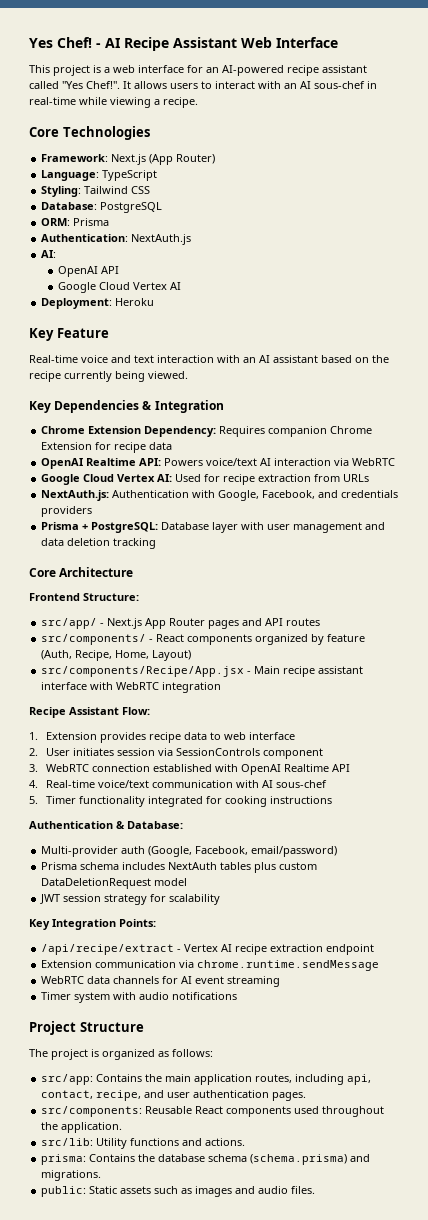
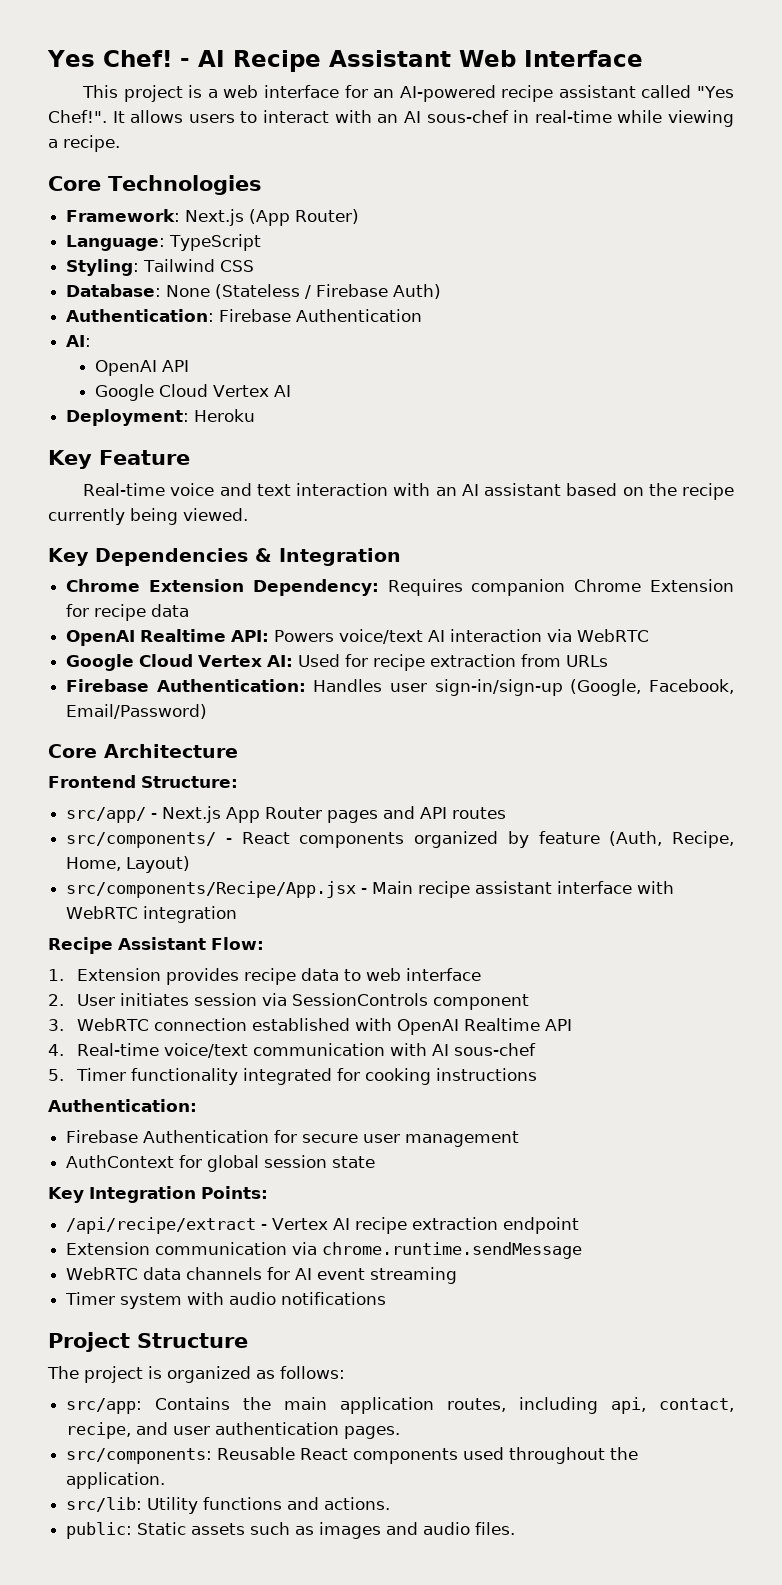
- Database: PostgreSQL
- ORM: Prisma
- Authentication: NextAuth.js
+ Database: None (Stateless / Firebase Auth)
+ Authentication: Firebase Authentication
- NextAuth.js: Authentication with Google, Facebook, and credentials providers
- Prisma + PostgreSQL: Database layer with user management and data deletion tracking
+ Firebase Authentication: Handles user sign-in/sign-up (Google, Facebook, Email/Password)
  5. Timer functionality integrated for cooking instructions
- Authentication & Database:
- Multi-provider auth (Google, Facebook, email/password)
- Prisma schema includes NextAuth tables plus custom DataDeletionRequest model
- JWT session strategy for scalability
+ Authentication:
+ Firebase Authentication for secure user management
+ AuthContext for global session state
- prisma: Contains the database schema (schema.prisma) and migrations.

